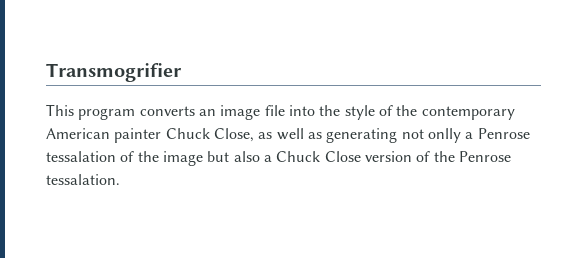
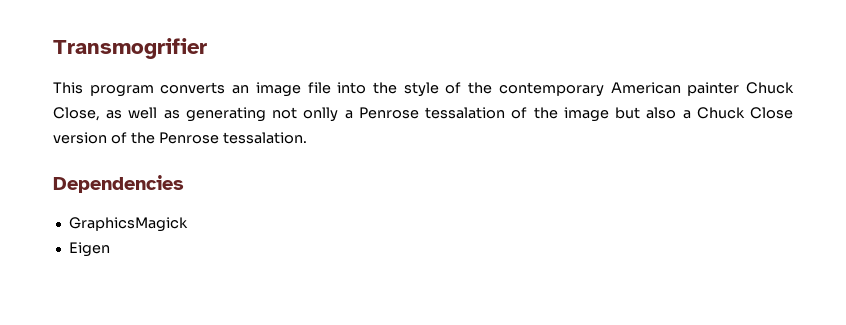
+ Dependencies
+ GraphicsMagick
+ Eigen

